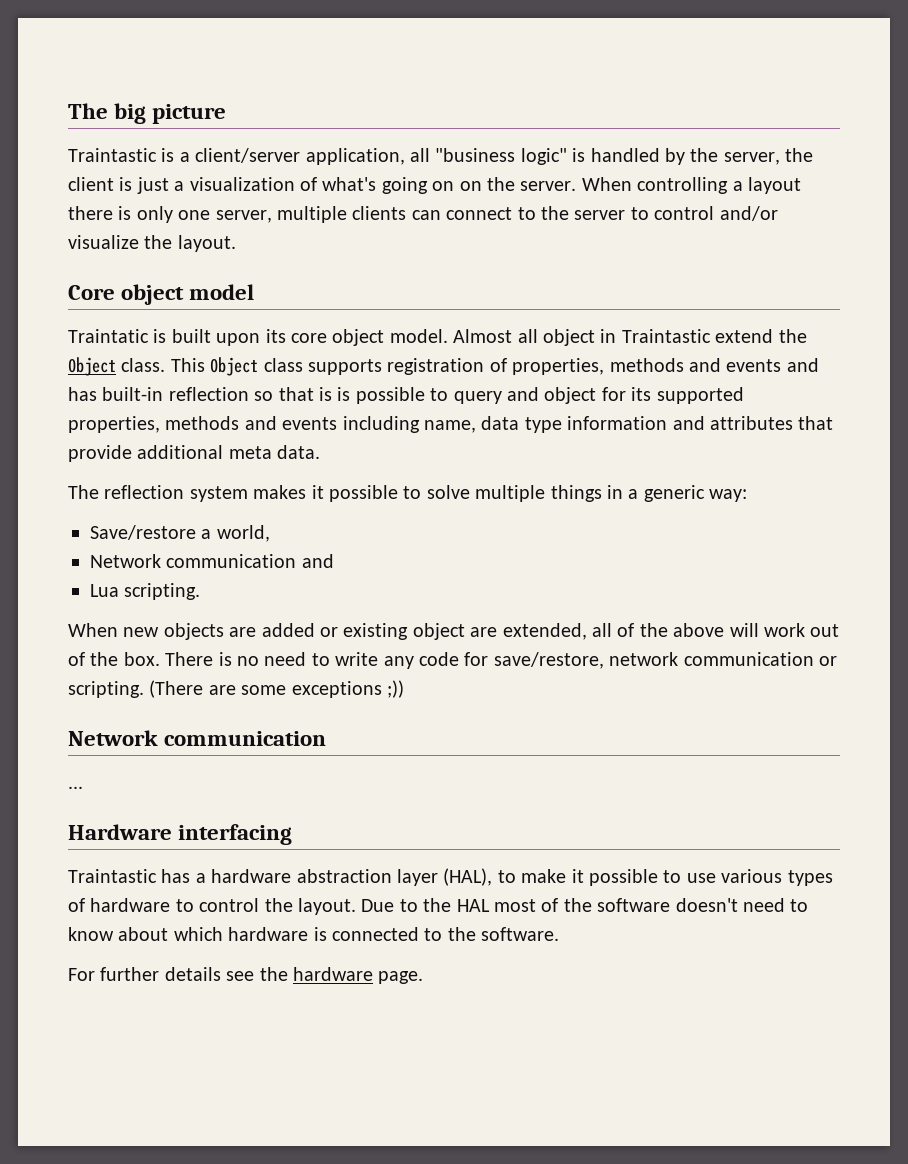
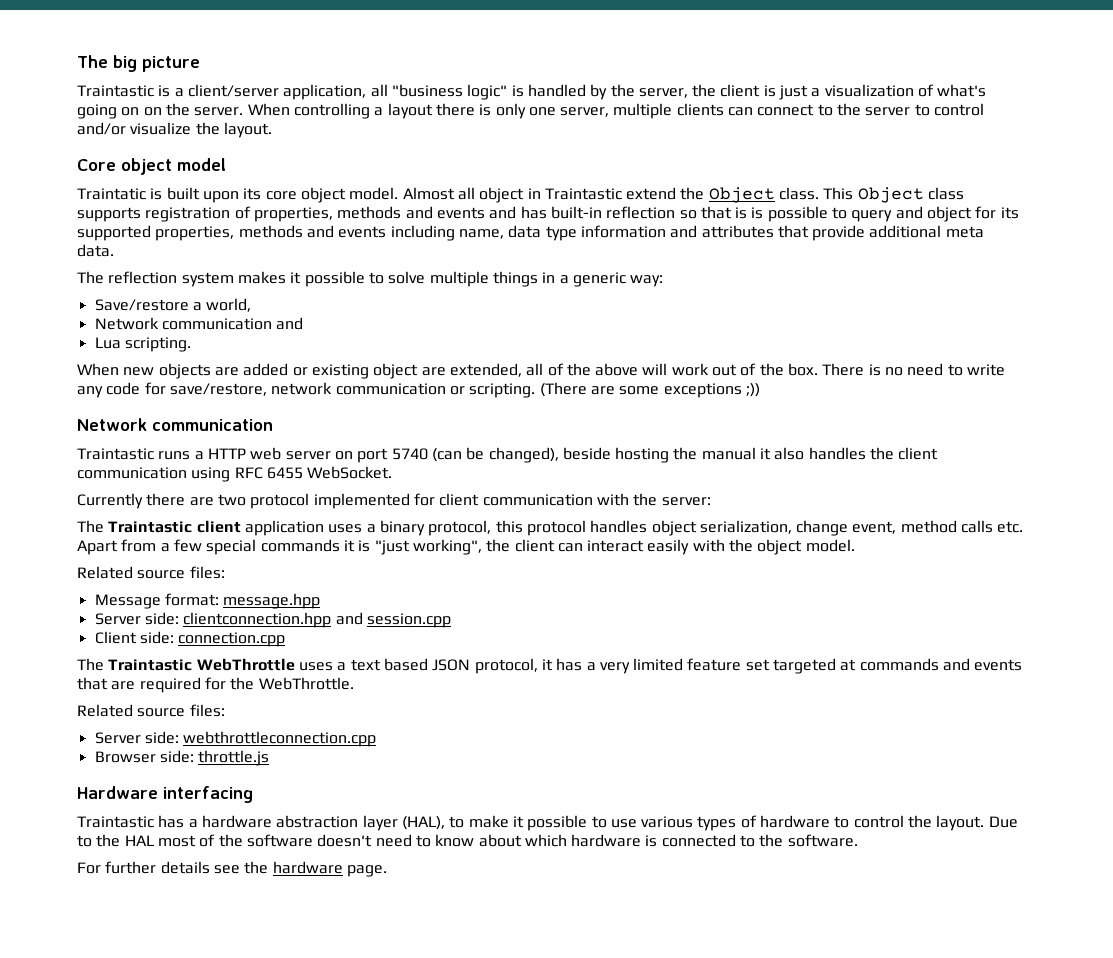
- ...
+ Traintastic runs a HTTP web server on port 5740 (can be changed), beside hosting the manual it also handles the client communication using RFC 6455 WebSocket.
+ Currently there are two protocol implemented for client communication with the server:
+ The Traintastic client application uses a binary protocol, this protocol handles object serialization, change event, method calls etc. Apart from a few special commands it is "just working", the client can interact easily with the object model.
+ Related source files:
+ Message format: message.hpp
+ Server side: clientconnection.hpp and session.cpp
+ Client side: connection.cpp
+ The Traintastic WebThrottle uses a text based JSON protocol, it has a very limited feature set targeted at commands and events that are required for the WebThrottle.
+ Related source files:
+ Server side: webthrottleconnection.cpp
+ Browser side: throttle.js

